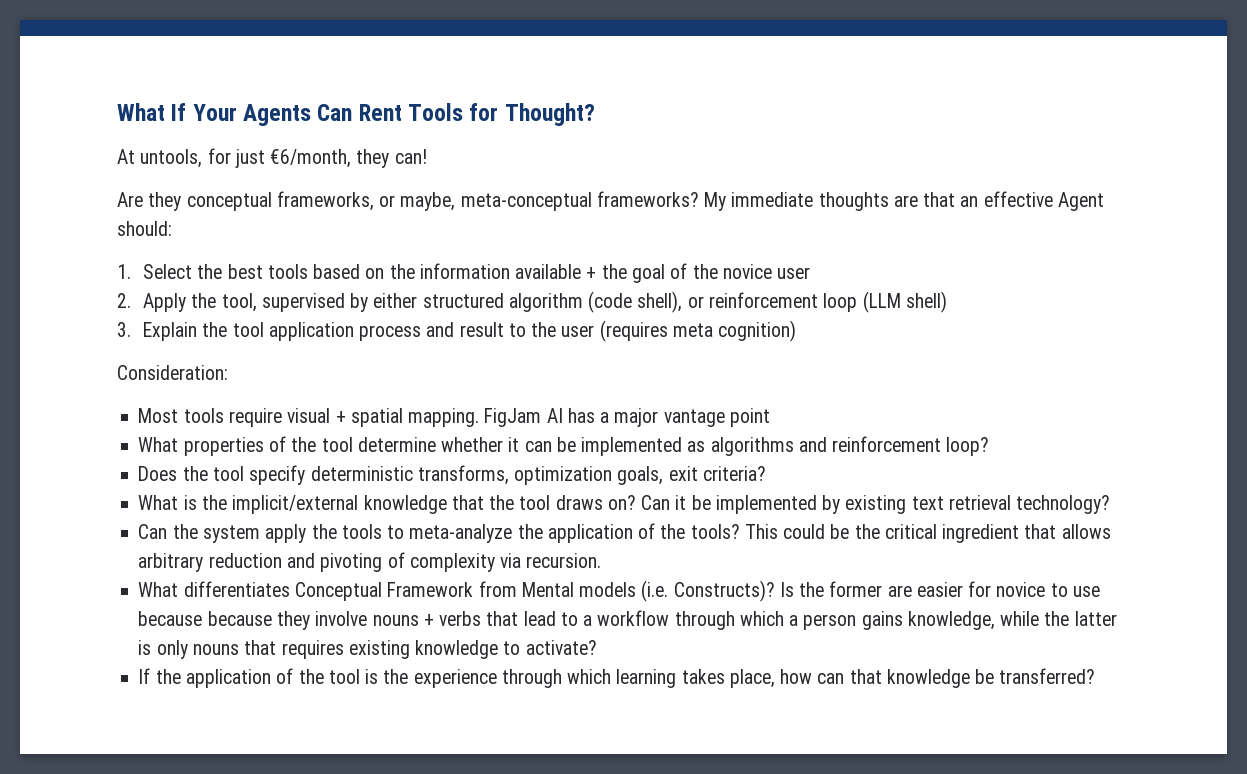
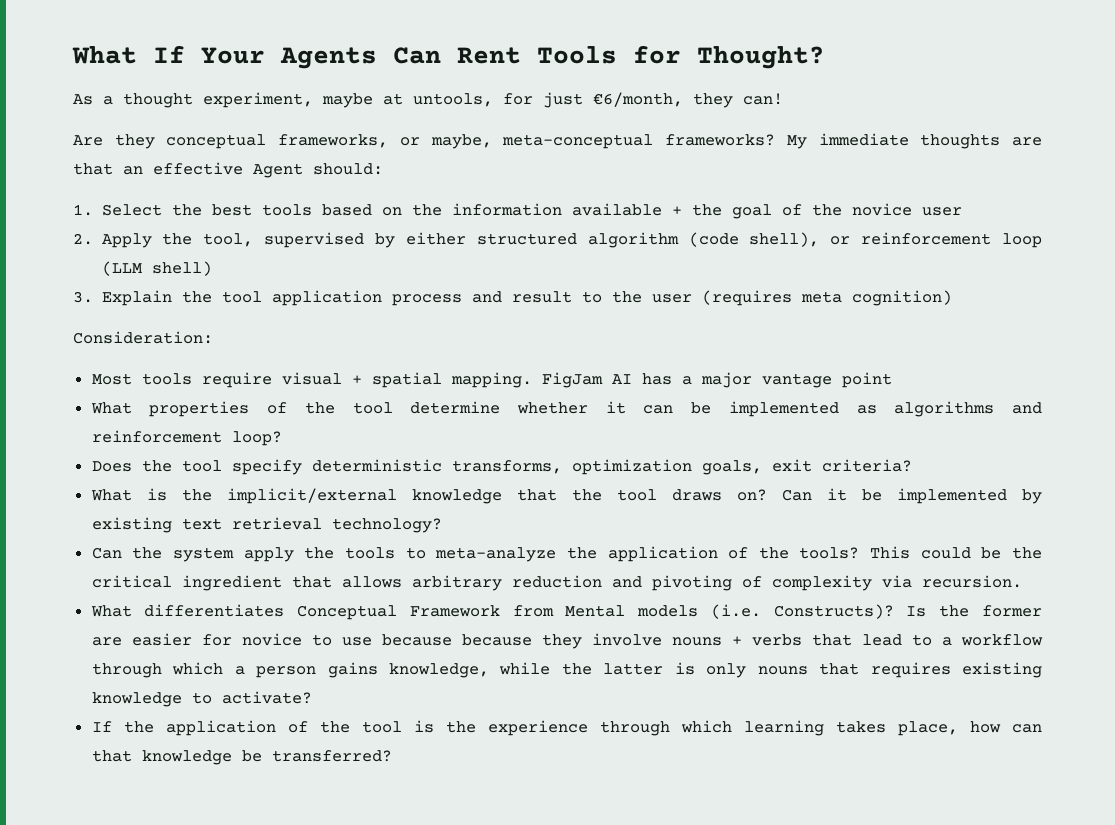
- At untools, for just €6/month, they can!
+ As a thought experiment, maybe at untools, for just €6/month, they can!

